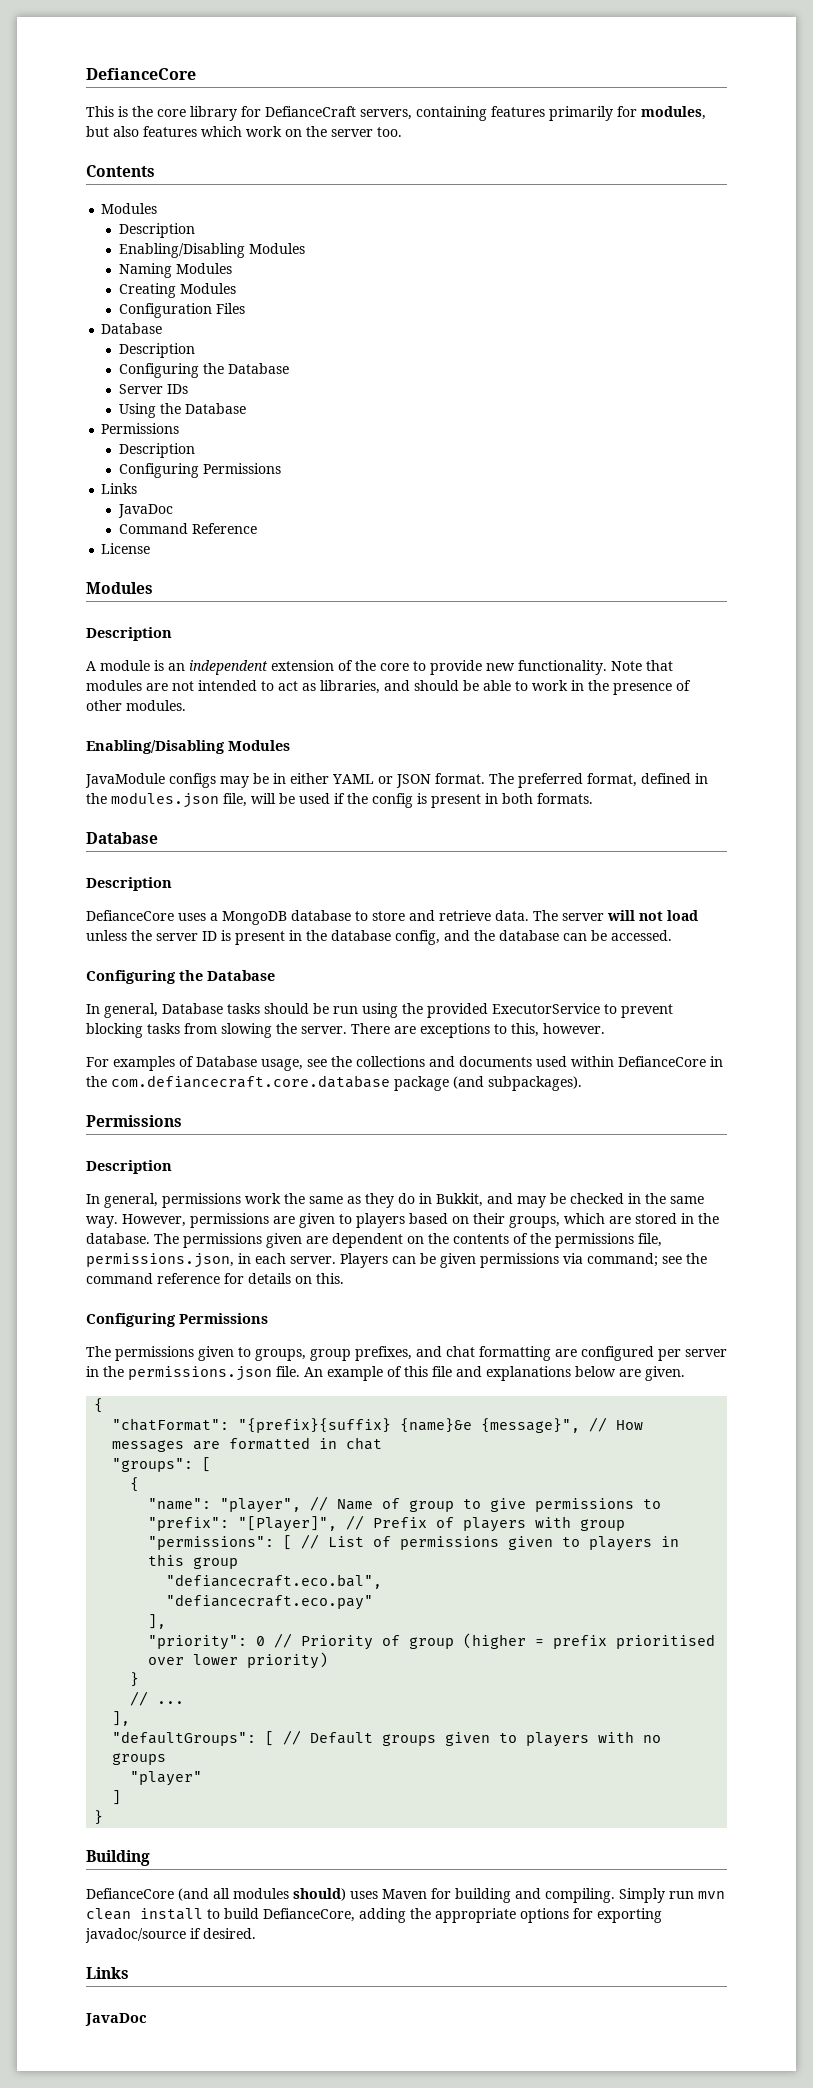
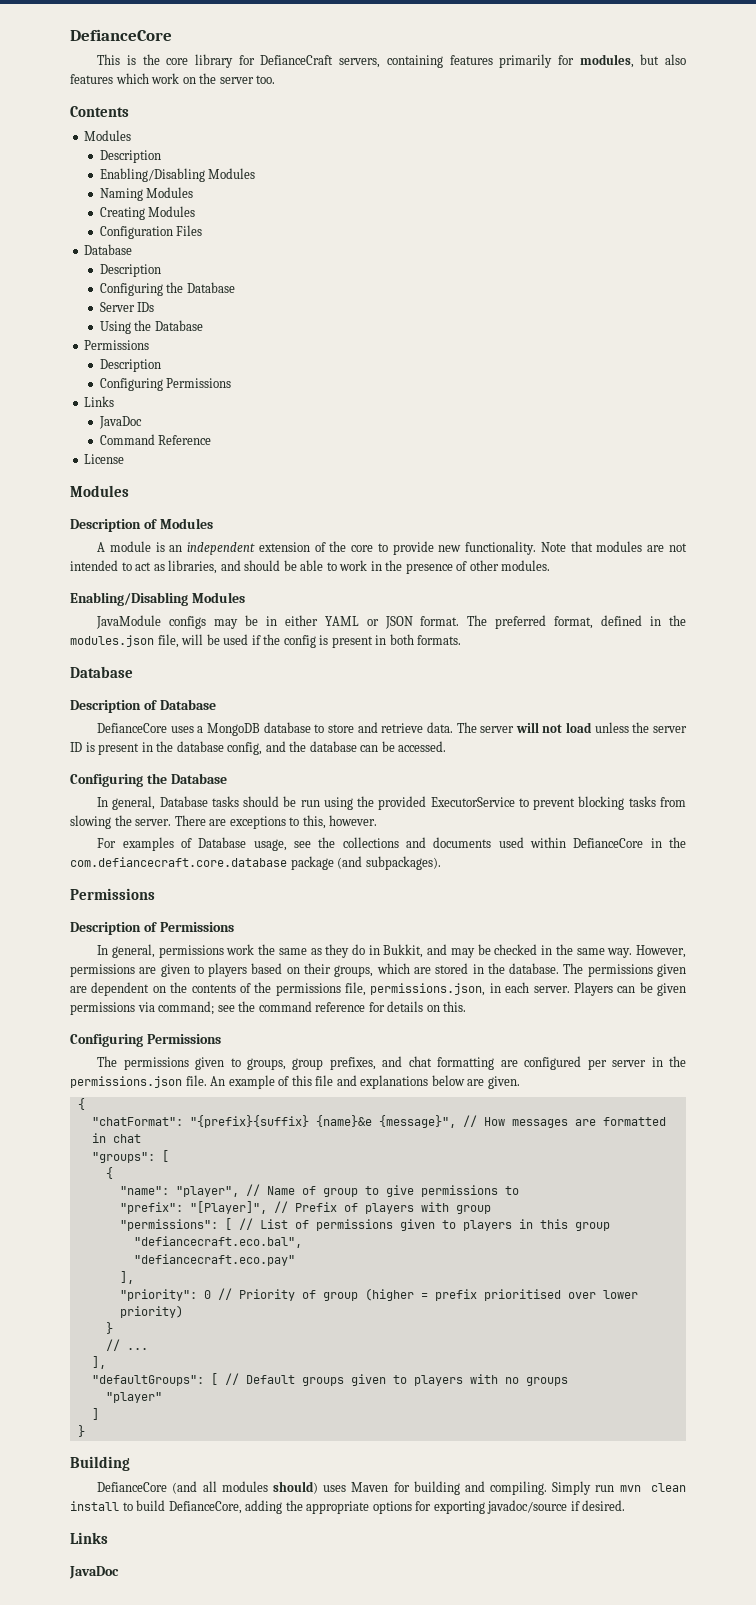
  License
  Modules
- Description
+ Description of Modules
  The preferred format, defined in the modules.json file, will be used if the config is present in both formats.
  Database
- Description
+ Description of Database
  For examples of Database usage, see the collections and documents used within DefianceCore in the com.defiancecraft.core.database package (and subpackages).
  Permissions
- Description
+ Description of Permissions

